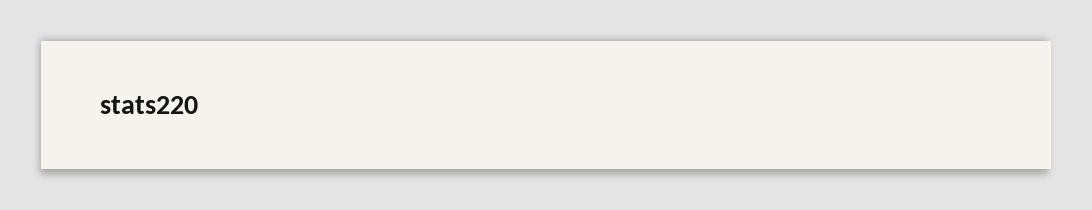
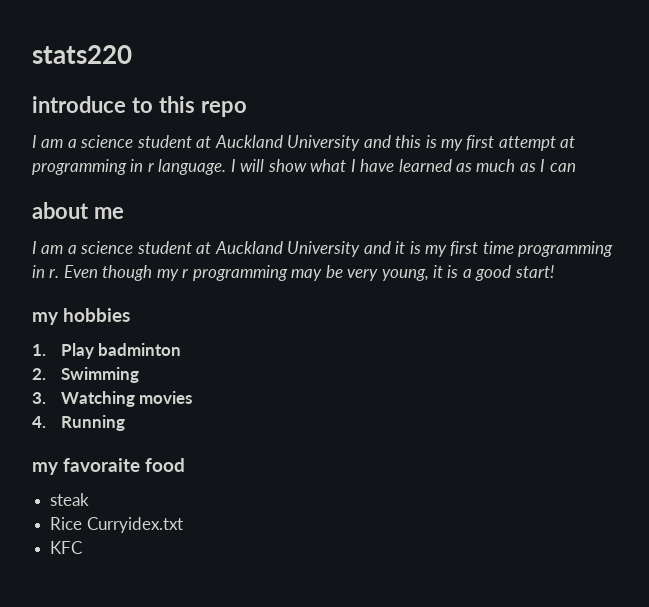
+ introduce to this repo
+ I am a science student at Auckland University and this is my first attempt at programming in r language. I will show what I have learned as much as I can
+ about me
+ I am a science student at Auckland University and it is my first time programming in r. Even though my r programming may be very young, it is a good start!
+ my hobbies
+ 1. Play badminton
+ 2. Swimming
+ 3. Watching movies
+ 4. Running
+ my favoraite food
+ steak
+ Rice Curryidex.txt
+ KFC

